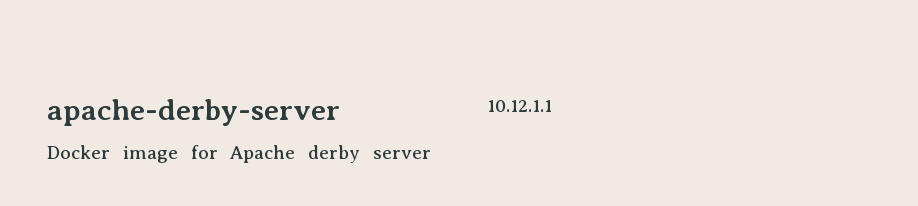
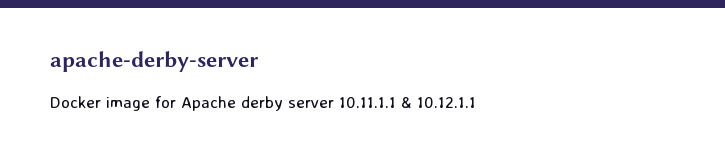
- Docker image for Apache derby server 10.12.1.1
+ Docker image for Apache derby server 10.11.1.1 & 10.12.1.1

